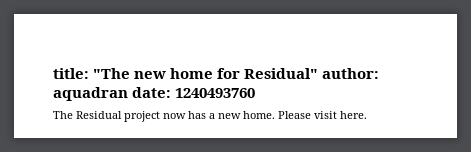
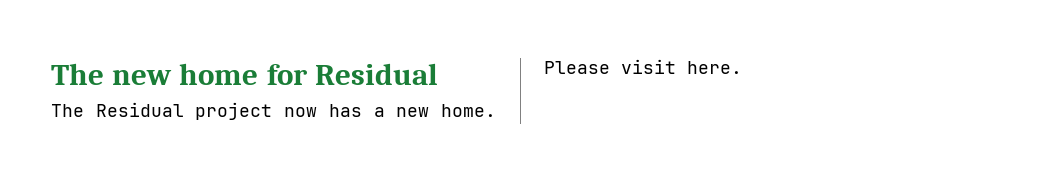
- title: "The new home for Residual" author: aquadran date: 1240493760
+ The new home for Residual

